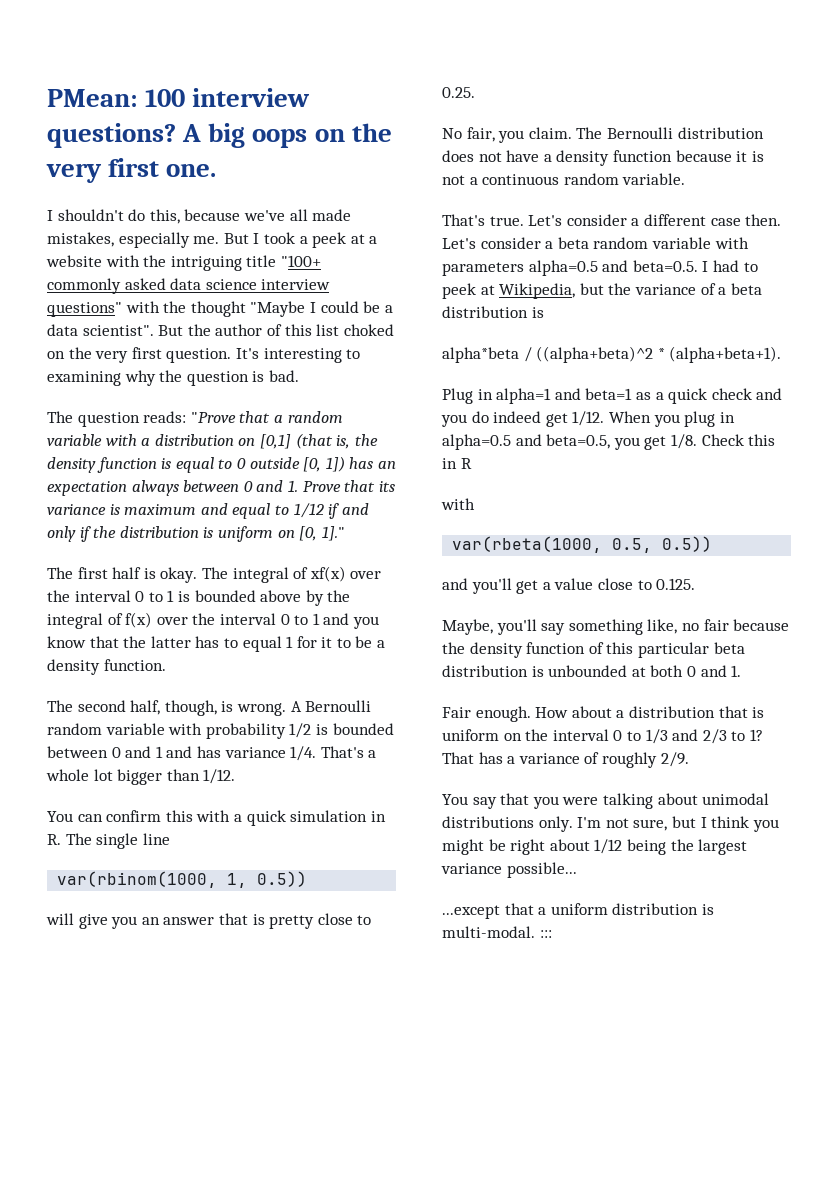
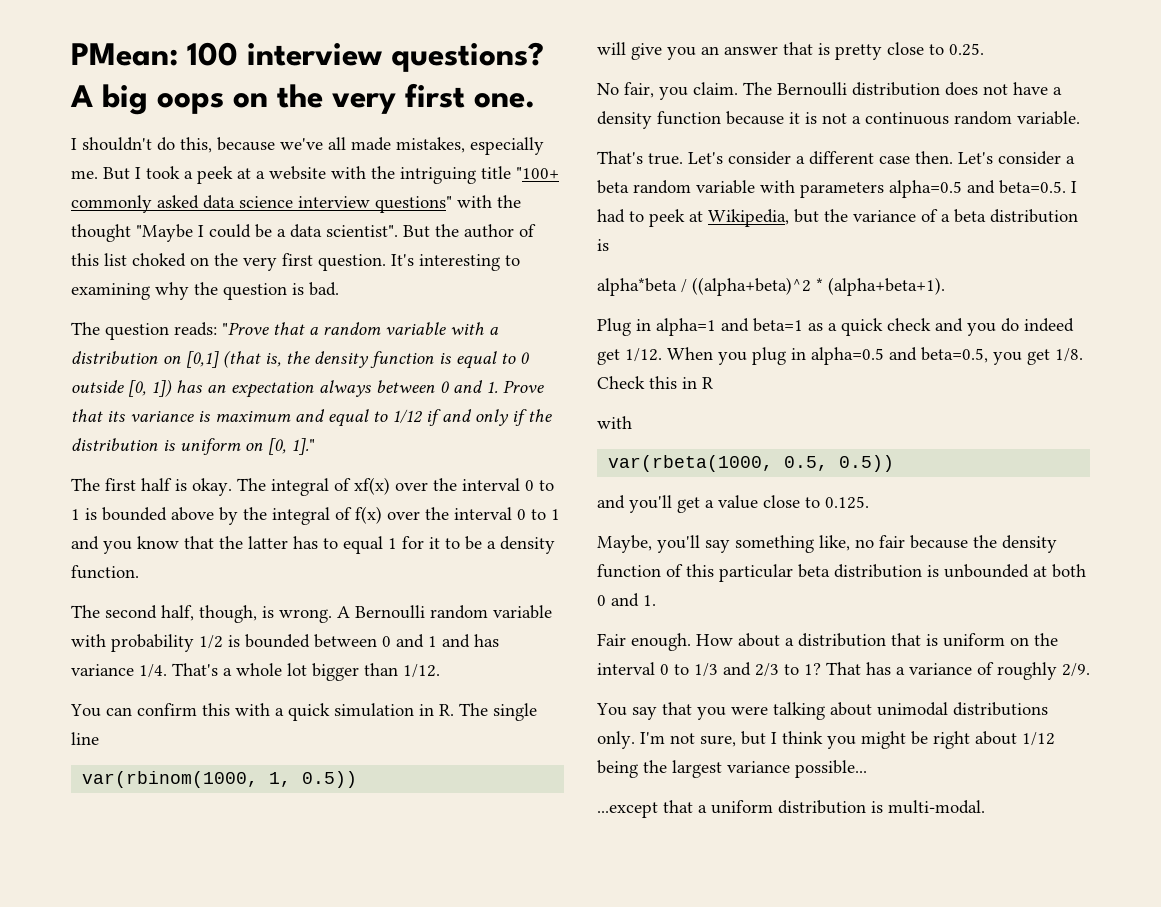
- ...except that a uniform distribution is multi-modal. :::
+ ...except that a uniform distribution is multi-modal.

